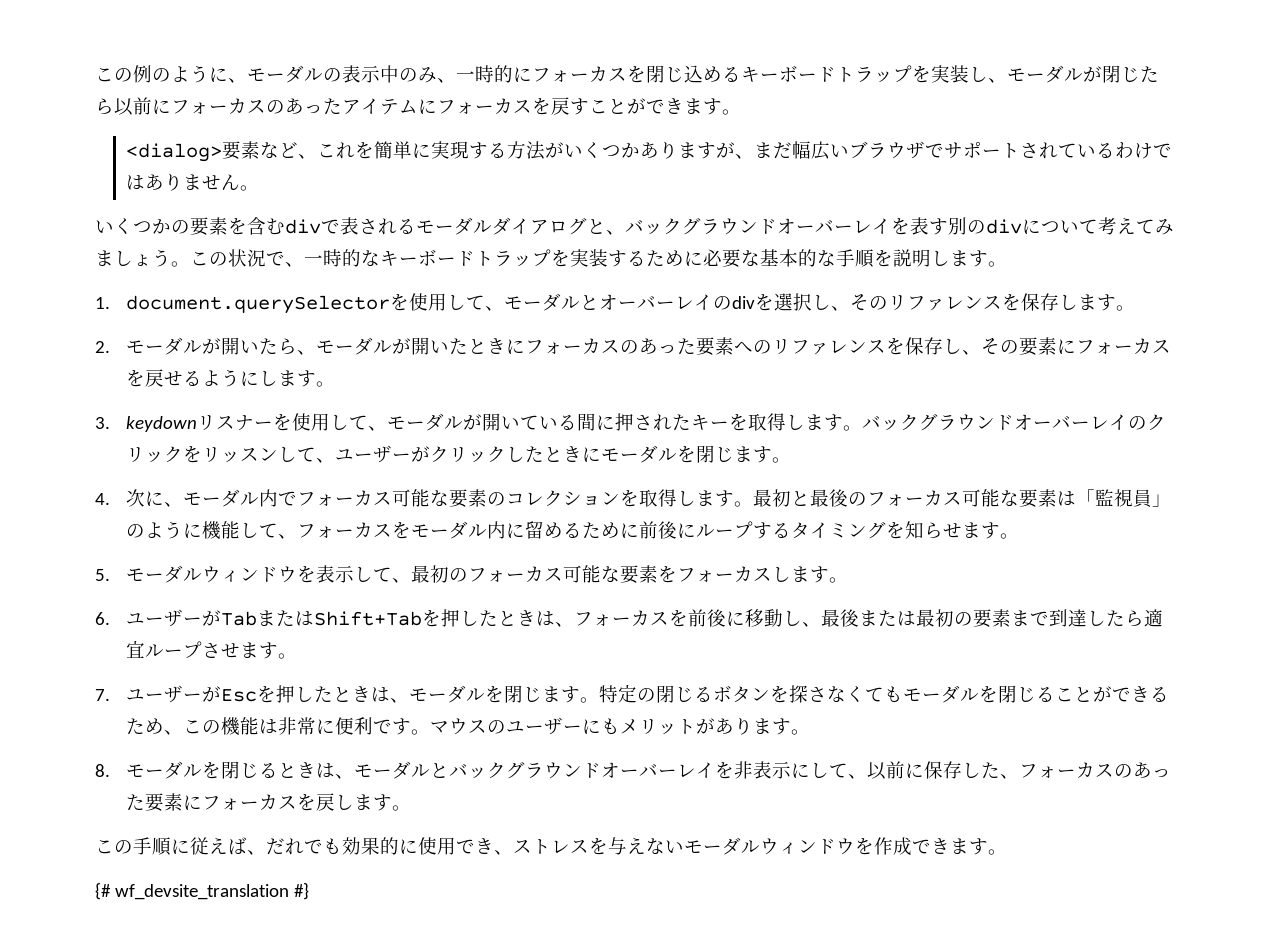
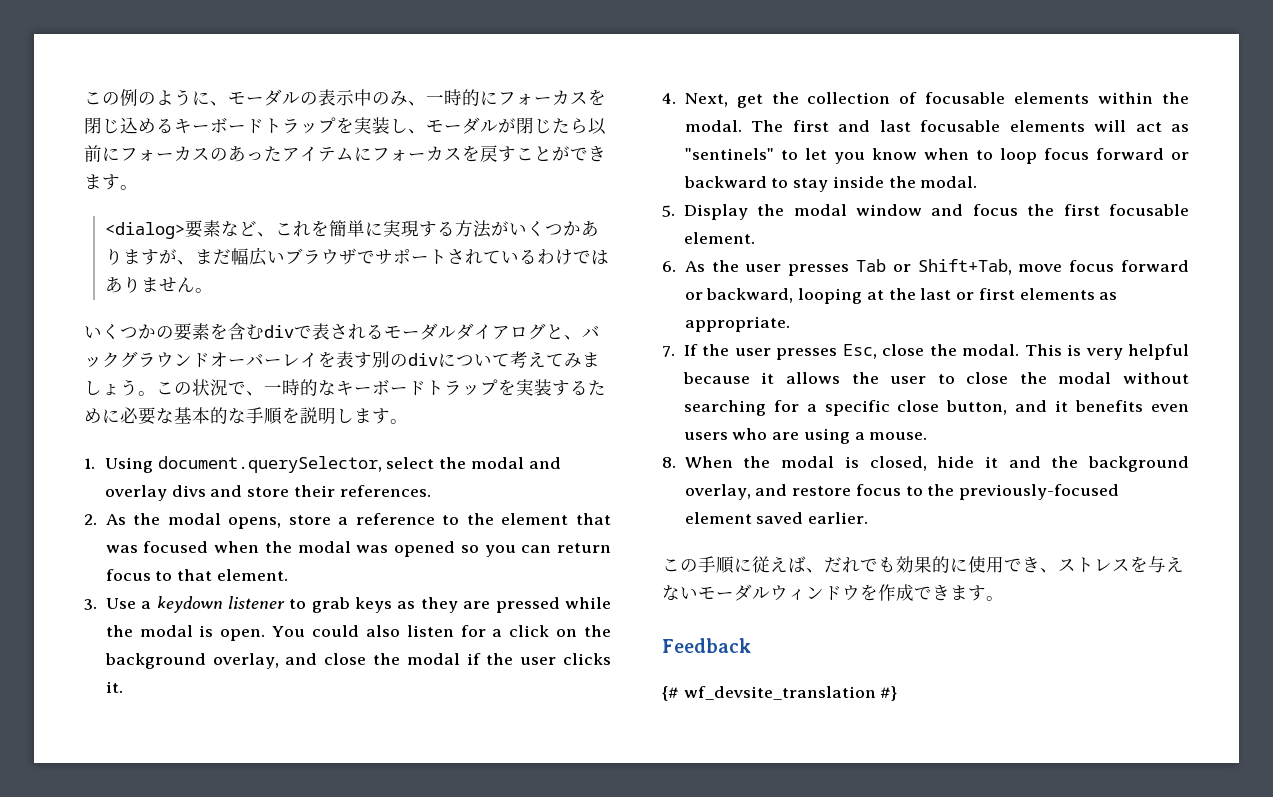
- 1. document.querySelectorを使用して、モーダルとオーバーレイのdivを選択し、そのリファレンスを保存します。
- 2.モーダルが開いたら、モーダルが開いたときにフォーカスのあった要素へのリファレンスを保存し、その要素にフォーカスを戻せるようにします。
- 3. keydownリスナーを使用して、モーダルが開いている間に押されたキーを取得します。バックグラウンドオーバーレイのクリックをリッスンして、ユーザーがクリックしたときにモーダルを閉じます。
- 4.次に、モーダル内でフォーカス可能な要素のコレクションを取得します。最初と最後のフォーカス可能な要素は「監視員」のように機能して、フォーカスをモーダル内に留めるために前後にループするタイミングを知らせます。
- 5.モーダルウィンドウを表示して、最初のフォーカス可能な要素をフォーカスします。
- 6.ユーザーがTabまたはShift+Tabを押したときは、フォーカスを前後に移動し、最後または最初の要素まで到達したら適宜ループさせます。
- 7.ユーザーがEscを押したときは、モーダルを閉じます。特定の閉じるボタンを探さなくてもモーダルを閉じることができるため、この機能は非常に便利です。マウスのユーザーにもメリットがあります。
- 8.モーダルを閉じるときは、モーダルとバックグラウンドオーバーレイを非表示にして、以前に保存した、フォーカスのあった要素にフォーカスを戻します。
+ 1. Using document.querySelector, select the modal and overlay divs and store their references.
+ 2. As the modal opens, store a reference to the element that was focused when the modal was opened so you can return focus to that element.
+ 3. Use a keydown listener to grab keys as they are pressed while the modal is open. You could also listen for a click on the background overlay, and close the modal if the user clicks it.
+ 4. Next, get the collection of focusable elements within the modal. The first and last focusable elements will act as "sentinels" to let you know when to loop focus forward or backward to stay inside the modal.
+ 5. Display the modal window and focus the first focusable element.
+ 6. As the user presses Tab or Shift+Tab, move focus forward or backward, looping at the last or first elements as appropriate.
+ 7. If the user presses Esc, close the modal. This is very helpful because it allows the user to close the modal without searching for a specific close button, and it benefits even users who are using a mouse.
+ 8. When the modal is closed, hide it and the background overlay, and restore focus to the previously-focused element saved earlier.
+ Feedback

